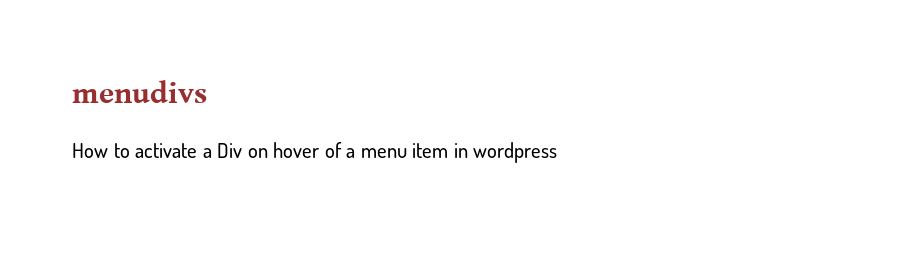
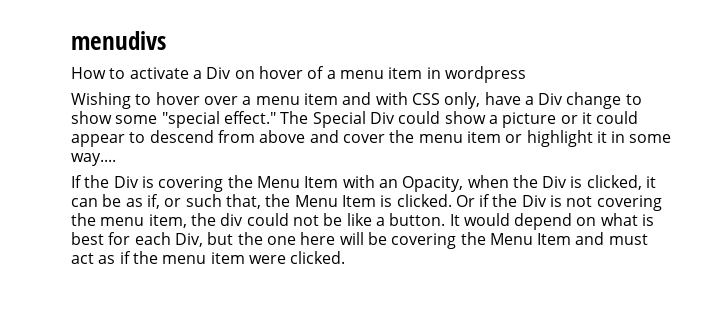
+ Wishing to hover over a menu item and with CSS only, have a Div change to show some "special effect." The Special Div could show a picture or it could appear to descend from above and cover the menu item or highlight it in some way....
+ If the Div is covering the Menu Item with an Opacity, when the Div is clicked, it can be as if, or such that, the Menu Item is clicked. Or if the Div is not covering the menu item, the div could not be like a button. It would depend on what is best for each Div, but the one here will be covering the Menu Item and must act as if the menu item were clicked.

